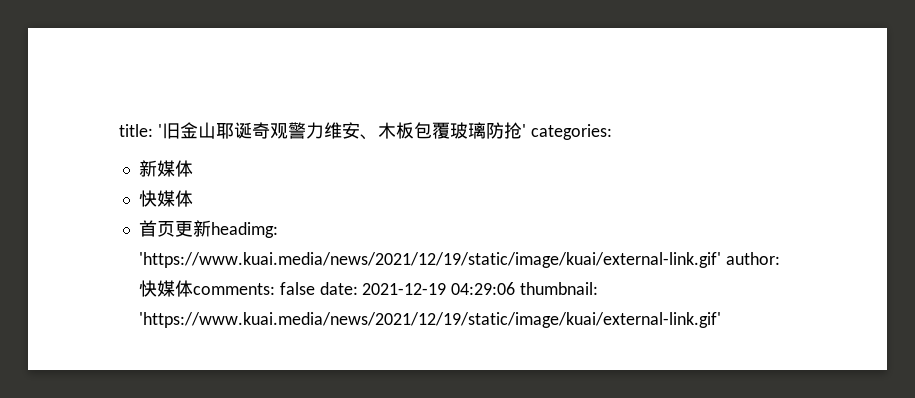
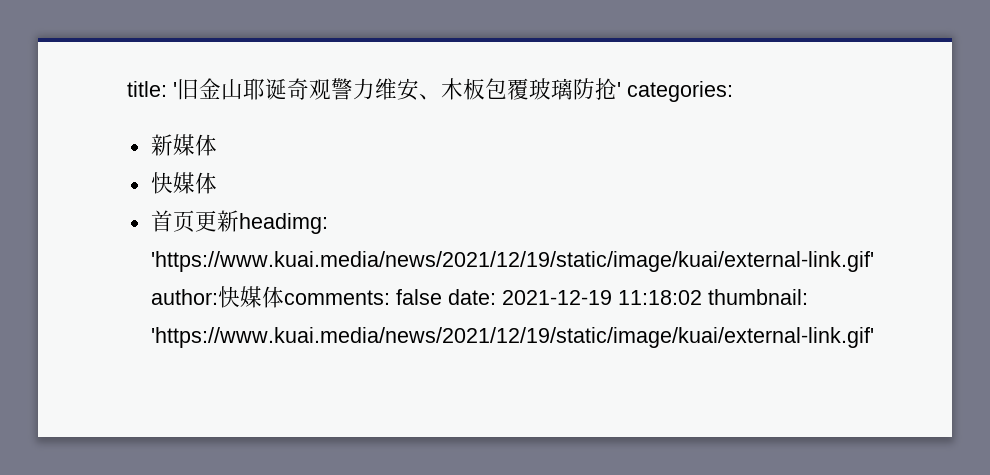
- 首页更新headimg: 'https://www.kuai.media/news/2021/12/19/static/image/kuai/external-link.gif' author:快媒体comments: false date: 2021-12-19 04:29:06 thumbnail: 'https://www.kuai.media/news/2021/12/19/static/image/kuai/external-link.gif'
+ 首页更新headimg: 'https://www.kuai.media/news/2021/12/19/static/image/kuai/external-link.gif' author:快媒体comments: false date: 2021-12-19 11:18:02 thumbnail: 'https://www.kuai.media/news/2021/12/19/static/image/kuai/external-link.gif'

